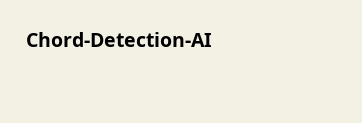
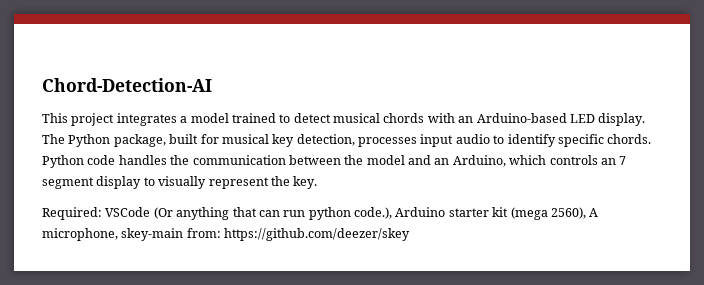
+ This project integrates a model trained to detect musical chords with an Arduino-based LED display. The Python package, built for musical key detection, processes input audio to identify specific chords. Python code handles the communication between the model and an Arduino, which controls an 7 segment display to visually represent the key.
+ Required: VSCode (Or anything that can run python code.), Arduino starter kit (mega 2560), A microphone, skey-main from: https://github.com/deezer/skey

